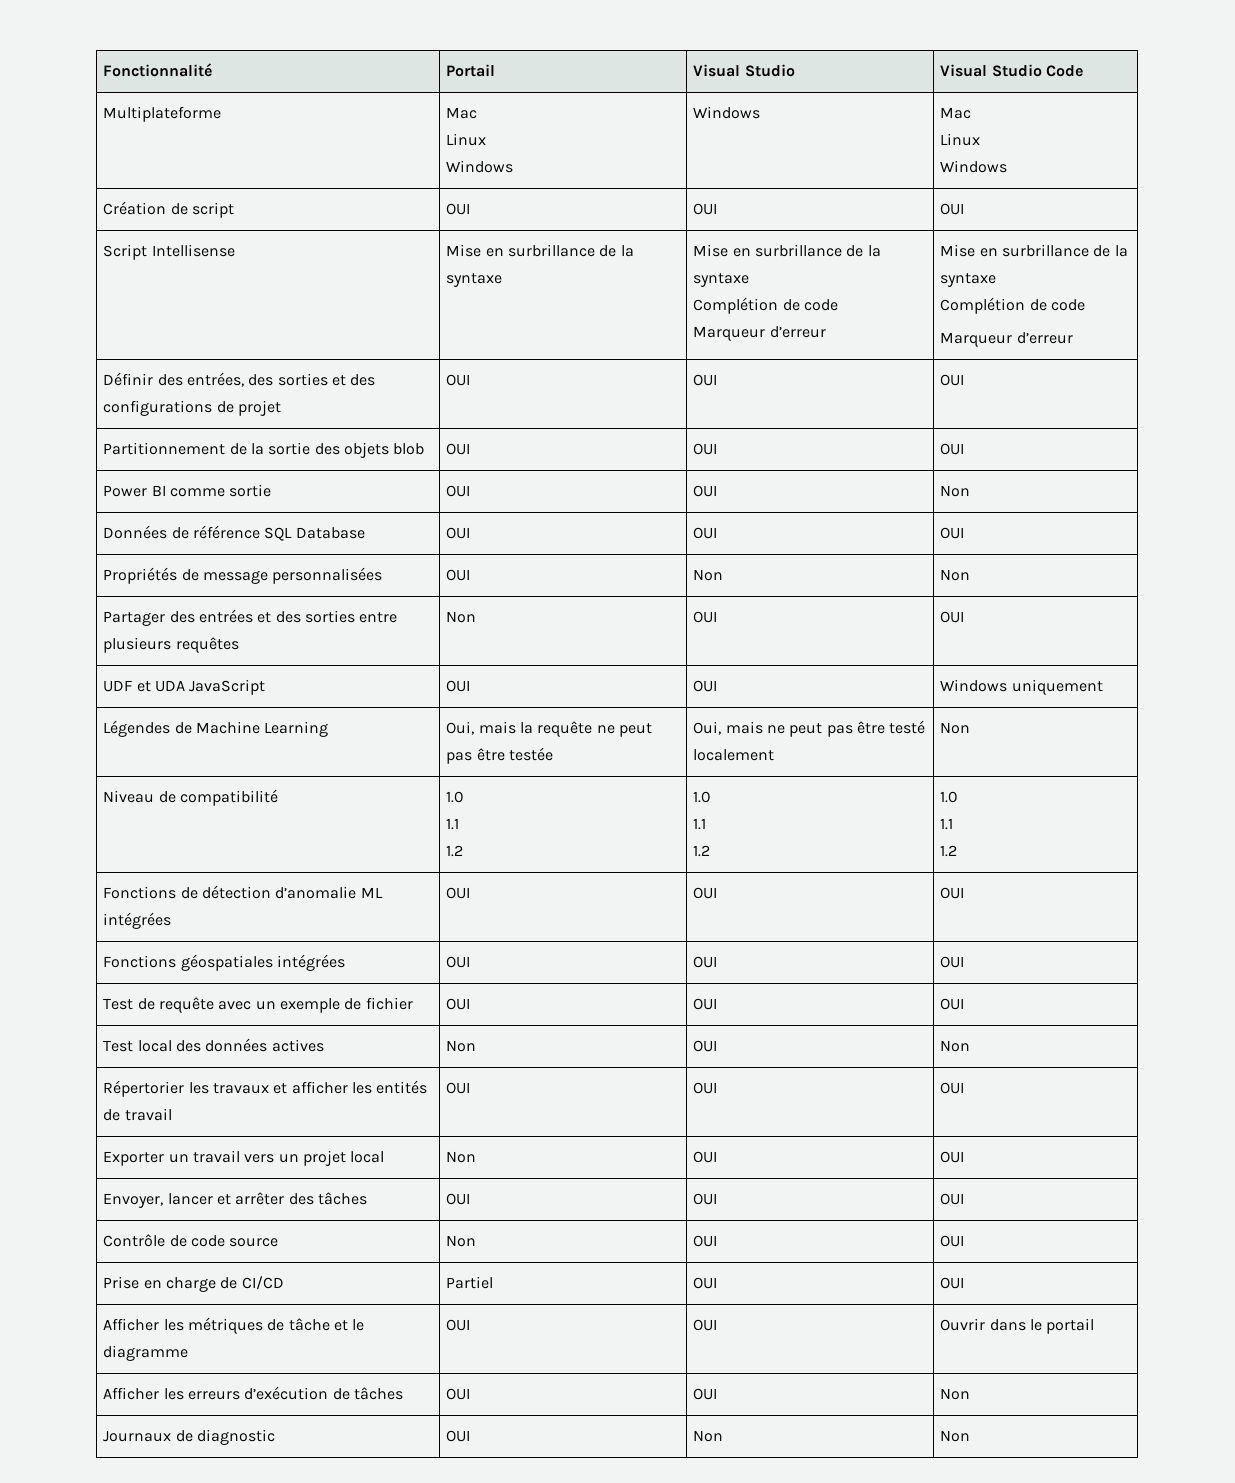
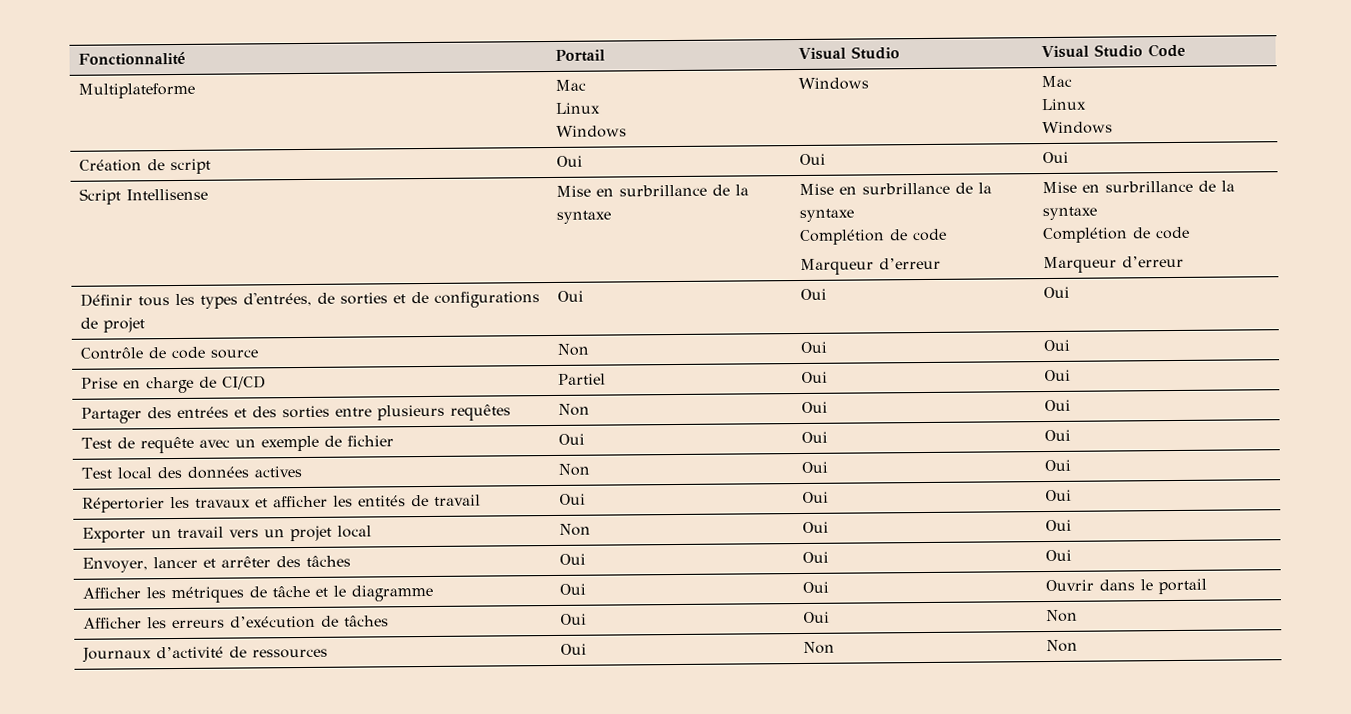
- Création de script | OUI | OUI | OUI
+ Création de script | Oui | Oui | Oui
- Définir des entrées, des sorties et des configurations de projet | OUI | OUI | OUI
- Partitionnement de la sortie des objets blob | OUI | OUI | OUI
- Power BI comme sortie | OUI | OUI | Non
- Données de référence SQL Database | OUI | OUI | OUI
- Propriétés de message personnalisées | OUI | Non | Non
+ Définir tous les types d'entrées, de sorties et de configurations de projet | Oui | Oui | Oui
+ Contrôle de code source | Non | Oui | Oui
+ Prise en charge de CI/CD | Partiel | Oui | Oui
- Partager des entrées et des sorties entre plusieurs requêtes | Non | OUI | OUI
- UDF et UDA JavaScript | OUI | OUI | Windows uniquement
- Légendes de Machine Learning | Oui, mais la requête ne peut pas être testée | Oui, mais ne peut pas être testé localement | Non
- Niveau de compatibilité | 1.0
- 1.1
- 1.2 | 1.0
- 1.1
- 1.2 | 1.0
- 1.1
- 1.2
- Fonctions de détection d’anomalie ML intégrées | OUI | OUI | OUI
- Fonctions géospatiales intégrées | OUI | OUI | OUI
+ Partager des entrées et des sorties entre plusieurs requêtes | Non | Oui | Oui
- Test de requête avec un exemple de fichier | OUI | OUI | OUI
+ Test de requête avec un exemple de fichier | Oui | Oui | Oui
- Test local des données actives | Non | OUI | Non
+ Test local des données actives | Non | Oui | Oui
- Répertorier les travaux et afficher les entités de travail | OUI | OUI | OUI
+ Répertorier les travaux et afficher les entités de travail | Oui | Oui | Oui
- Exporter un travail vers un projet local | Non | OUI | OUI
+ Exporter un travail vers un projet local | Non | Oui | Oui
- Envoyer, lancer et arrêter des tâches | OUI | OUI | OUI
- Contrôle de code source | Non | OUI | OUI
- Prise en charge de CI/CD | Partiel | OUI | OUI
+ Envoyer, lancer et arrêter des tâches | Oui | Oui | Oui
- Afficher les métriques de tâche et le diagramme | OUI | OUI | Ouvrir dans le portail
+ Afficher les métriques de tâche et le diagramme | Oui | Oui | Ouvrir dans le portail
- Afficher les erreurs d’exécution de tâches | OUI | OUI | Non
+ Afficher les erreurs d’exécution de tâches | Oui | Oui | Non
- Journaux de diagnostic | OUI | Non | Non
+ Journaux d’activité de ressources | Oui | Non | Non

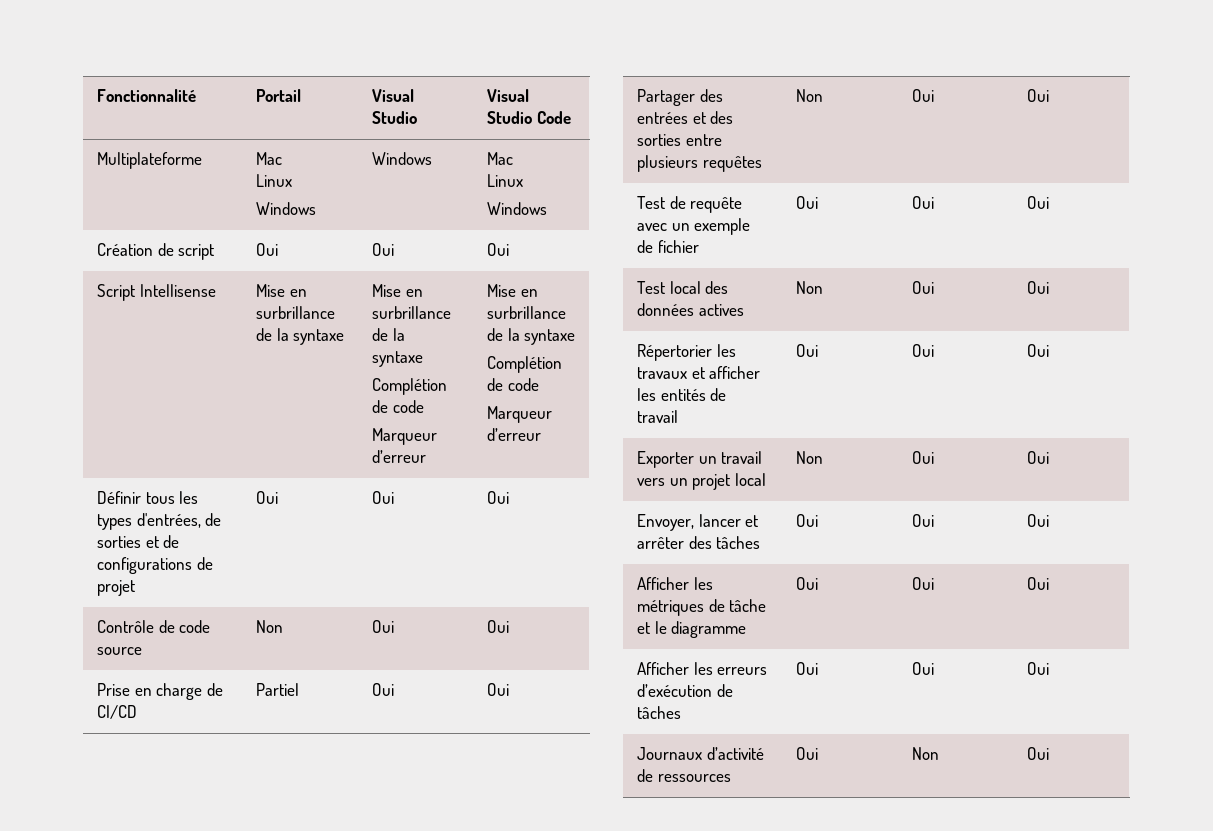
- Afficher les métriques de tâche et le diagramme | Oui | Oui | Ouvrir dans le portail
+ Afficher les métriques de tâche et le diagramme | Oui | Oui | Oui
- Afficher les erreurs d’exécution de tâches | Oui | Oui | Non
+ Afficher les erreurs d’exécution de tâches | Oui | Oui | Oui
- Journaux d’activité de ressources | Oui | Non | Non
+ Journaux d’activité de ressources | Oui | Non | Oui

